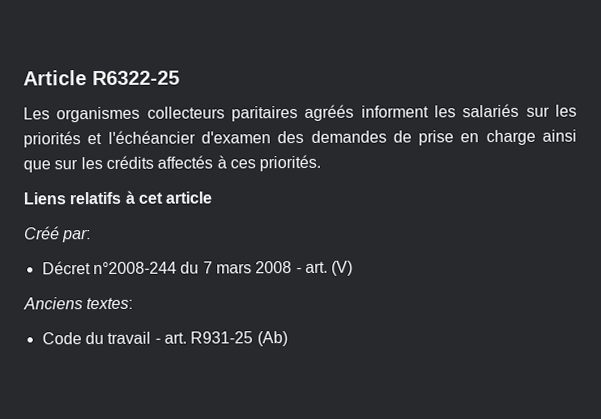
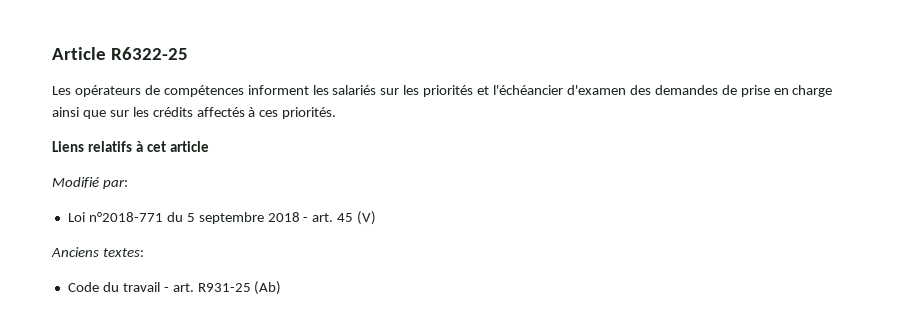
- Les organismes collecteurs paritaires agréés informent les salariés sur les priorités et l'échéancier d'examen des demandes de prise en charge ainsi que sur les crédits affectés à ces priorités.
+ Les opérateurs de compétences informent les salariés sur les priorités et l'échéancier d'examen des demandes de prise en charge ainsi que sur les crédits affectés à ces priorités.
- Créé par:
+ Modifié par:
- Décret n°2008-244 du 7 mars 2008 - art. (V)
+ Loi n°2018-771 du 5 septembre 2018 - art. 45 (V)

